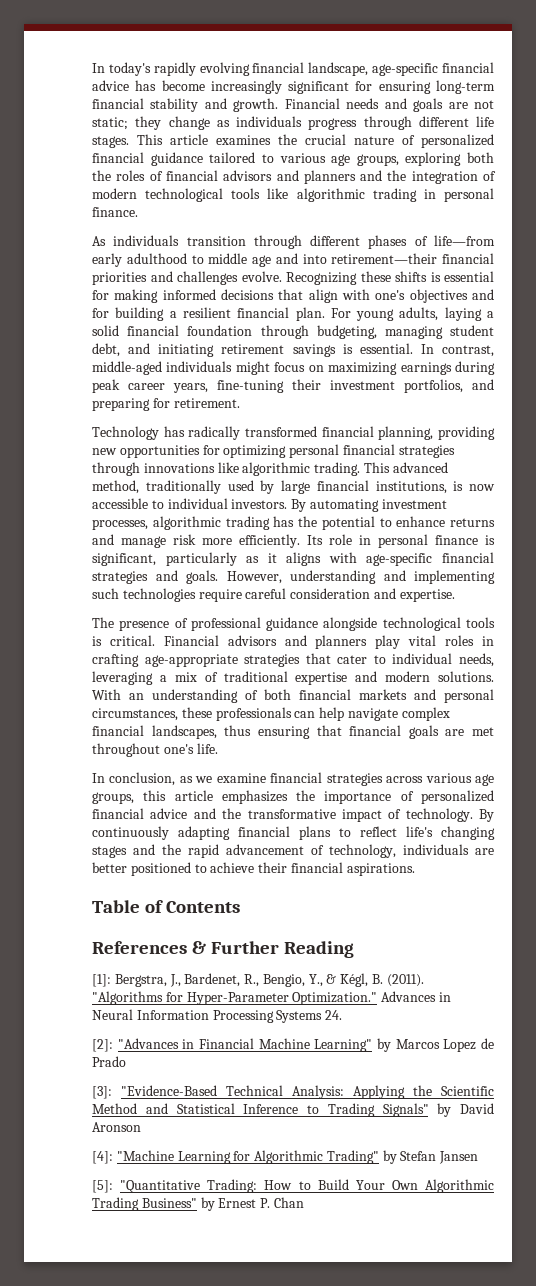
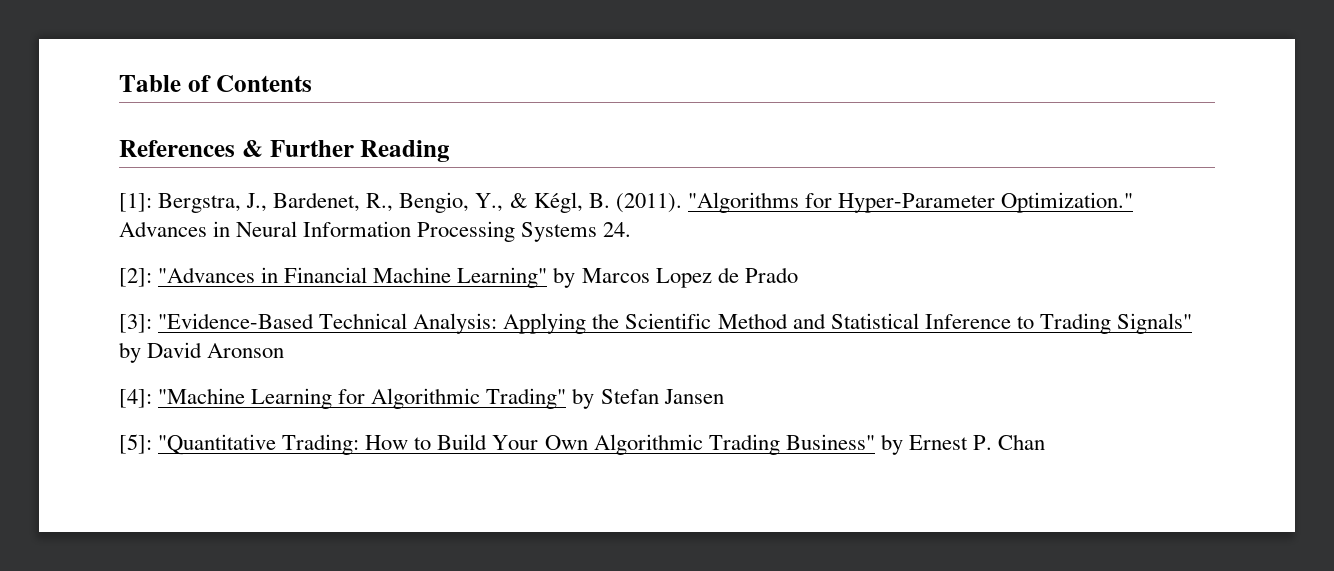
- In today's rapidly evolving financial landscape, age-specific financial advice has become increasingly significant for ensuring long-term financial stability and growth. Financial needs and goals are not static; they change as individuals progress through different life stages. This article examines the crucial nature of personalized financial guidance tailored to various age groups, exploring both the roles of financial advisors and planners and the integration of modern technological tools like algorithmic trading in personal finance.
- As individuals transition through different phases of life—from early adulthood to middle age and into retirement—their financial priorities and challenges evolve. Recognizing these shifts is essential for making informed decisions that align with one's objectives and for building a resilient financial plan. For young adults, laying a solid financial foundation through budgeting, managing student debt, and initiating retirement savings is essential. In contrast, middle-aged individuals might focus on maximizing earnings during peak career years, fine-tuning their investment portfolios, and preparing for retirement.
- Technology has radically transformed financial planning, providing new opportunities for optimizing personal financial strategies through innovations like algorithmic trading. This advanced method, traditionally used by large financial institutions, is now accessible to individual investors. By automating investment processes, algorithmic trading has the potential to enhance returns and manage risk more efficiently. Its role in personal finance is significant, particularly as it aligns with age-specific financial strategies and goals. However, understanding and implementing such technologies require careful consideration and expertise.
- The presence of professional guidance alongside technological tools is critical. Financial advisors and planners play vital roles in crafting age-appropriate strategies that cater to individual needs, leveraging a mix of traditional expertise and modern solutions. With an understanding of both financial markets and personal circumstances, these professionals can help navigate complex financial landscapes, thus ensuring that financial goals are met throughout one's life.
- In conclusion, as we examine financial strategies across various age groups, this article emphasizes the importance of personalized financial advice and the transformative impact of technology. By continuously adapting financial plans to reflect life's changing stages and the rapid advancement of technology, individuals are better positioned to achieve their financial aspirations.

